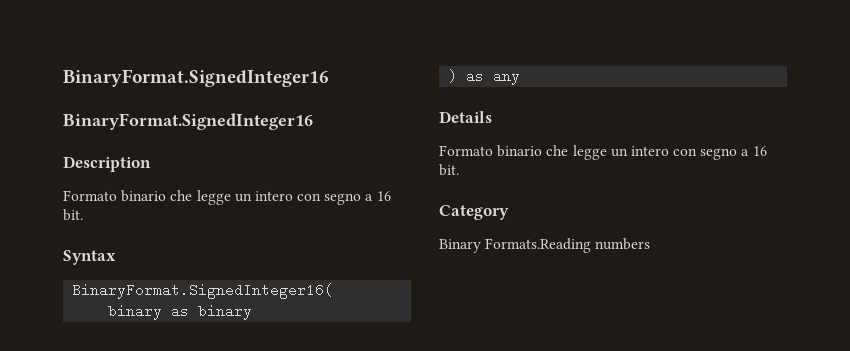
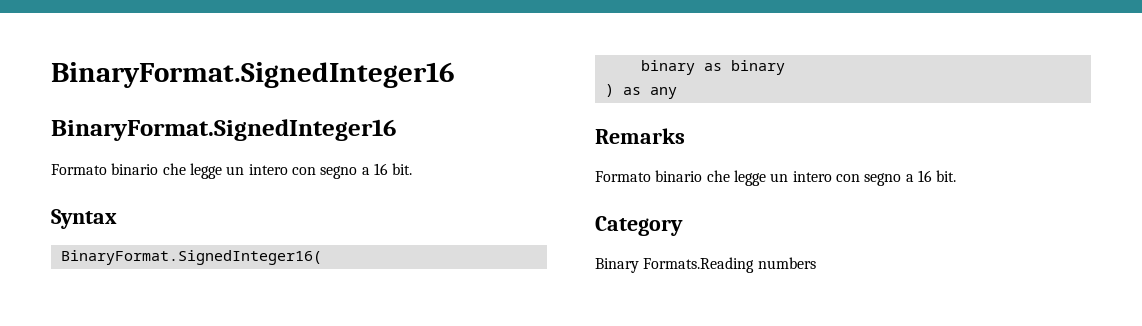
- Description
- Details
+ Remarks

